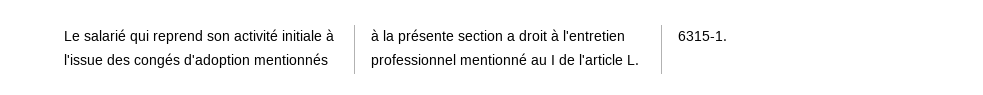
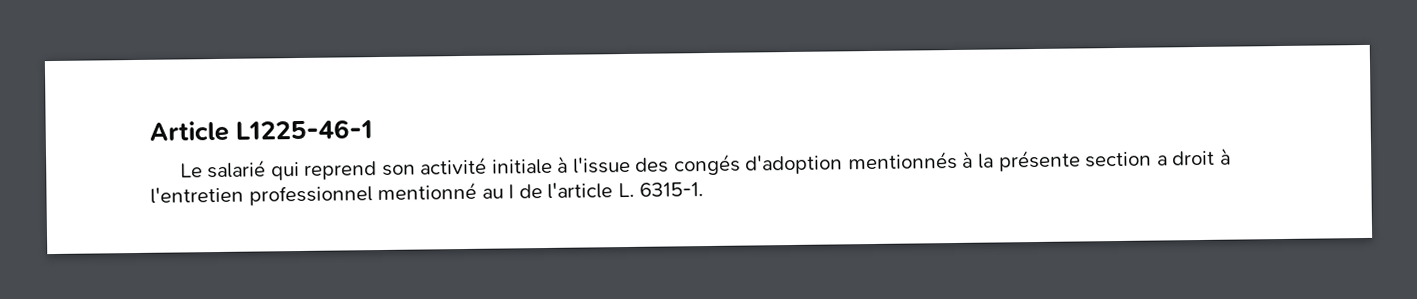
+ Article L1225-46-1

